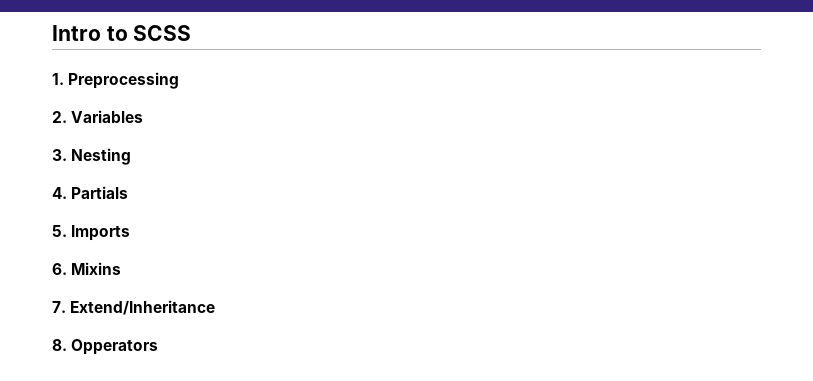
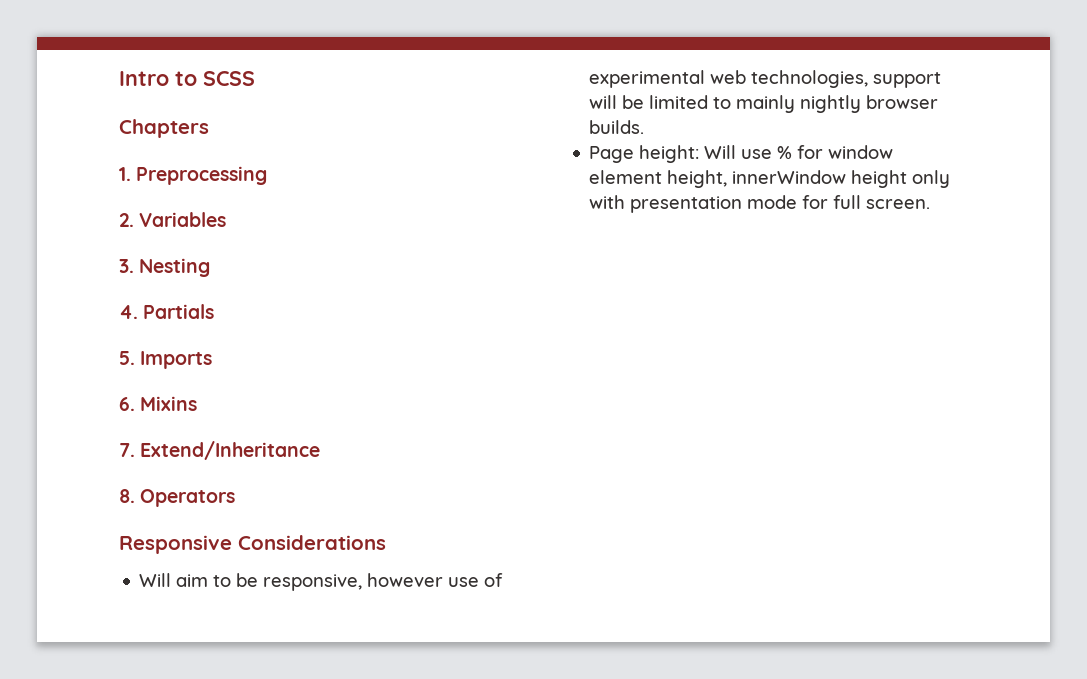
+ Chapters
- 8. Opperators
+ 8. Operators
+ Responsive Considerations
+ Will aim to be responsive, however use of experimental web technologies, support will be limited to mainly nightly browser builds.
+ Page height: Will use % for window element height, innerWindow height only with presentation mode for full screen.

